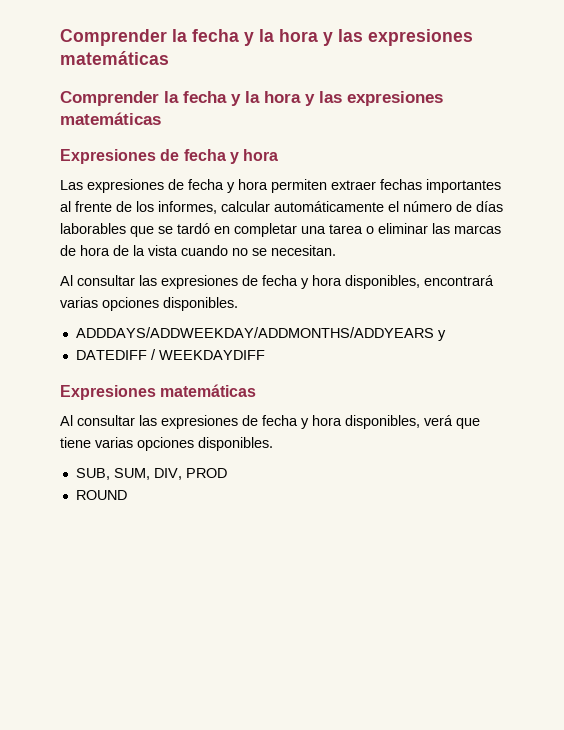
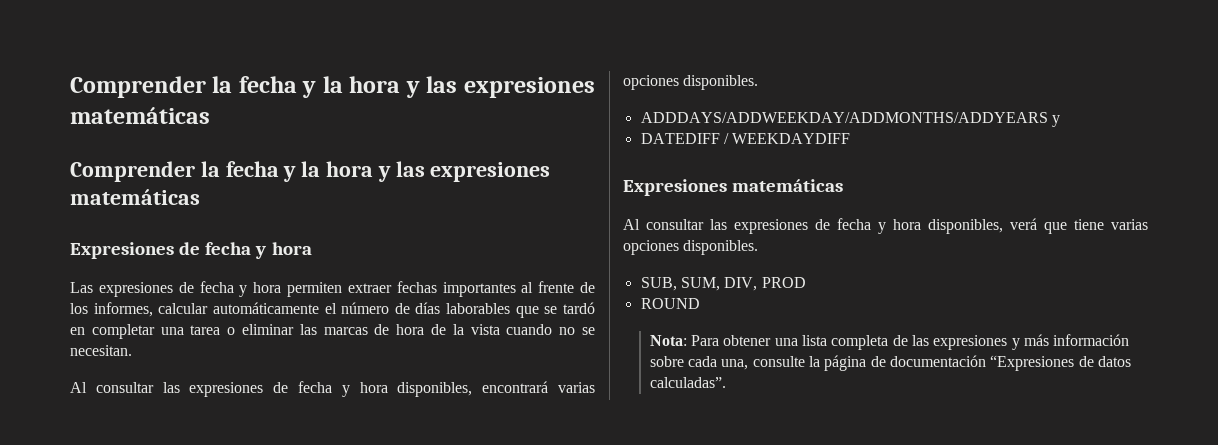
+ Nota: Para obtener una lista completa de las expresiones y más información sobre cada una, consulte la página de documentación “Expresiones de datos calculadas”.

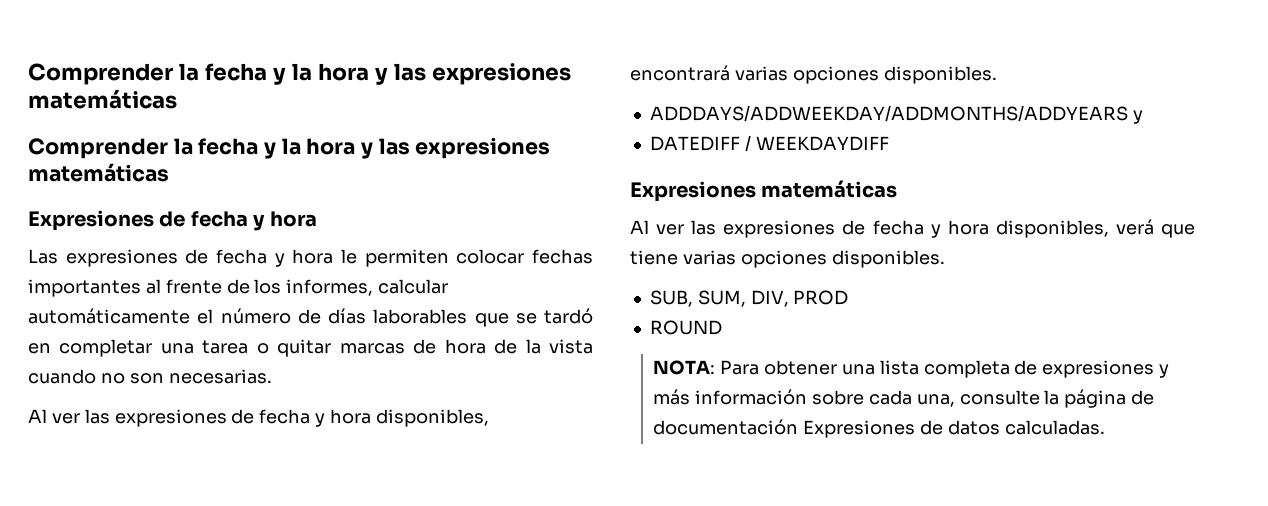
- Las expresiones de fecha y hora permiten extraer fechas importantes al frente de los informes, calcular automáticamente el número de días laborables que se tardó en completar una tarea o eliminar las marcas de hora de la vista cuando no se necesitan.
- Al consultar las expresiones de fecha y hora disponibles, encontrará varias opciones disponibles.
+ Las expresiones de fecha y hora le permiten colocar fechas importantes al frente de los informes, calcular automáticamente el número de días laborables que se tardó en completar una tarea o quitar marcas de hora de la vista cuando no son necesarias.
+ Al ver las expresiones de fecha y hora disponibles, encontrará varias opciones disponibles.
- Al consultar las expresiones de fecha y hora disponibles, verá que tiene varias opciones disponibles.
+ Al ver las expresiones de fecha y hora disponibles, verá que tiene varias opciones disponibles.
- Nota: Para obtener una lista completa de las expresiones y más información sobre cada una, consulte la página de documentación “Expresiones de datos calculadas”.
+ NOTA: Para obtener una lista completa de expresiones y más información sobre cada una, consulte la página de documentación Expresiones de datos calculadas.

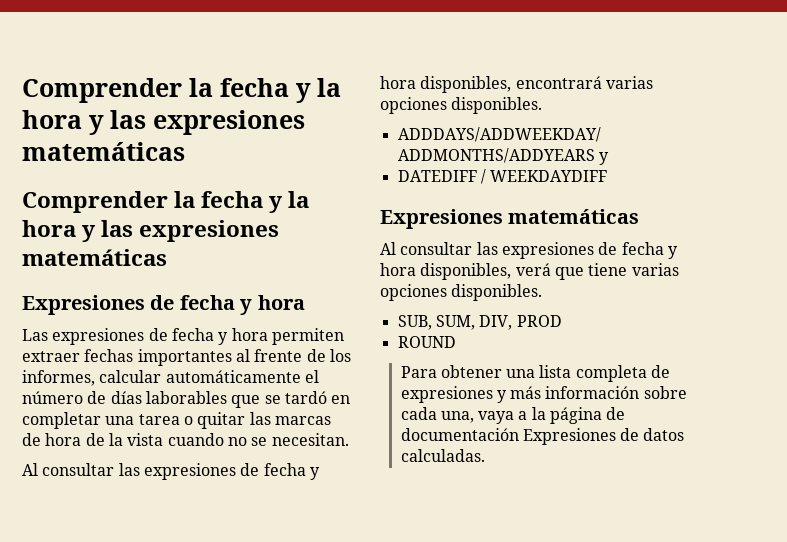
- Las expresiones de fecha y hora le permiten colocar fechas importantes al frente de los informes, calcular automáticamente el número de días laborables que se tardó en completar una tarea o quitar marcas de hora de la vista cuando no son necesarias.
- Al ver las expresiones de fecha y hora disponibles, encontrará varias opciones disponibles.
+ Las expresiones de fecha y hora permiten extraer fechas importantes al frente de los informes, calcular automáticamente el número de días laborables que se tardó en completar una tarea o quitar las marcas de hora de la vista cuando no se necesitan.
+ Al consultar las expresiones de fecha y hora disponibles, encontrará varias opciones disponibles.
- Al ver las expresiones de fecha y hora disponibles, verá que tiene varias opciones disponibles.
+ Al consultar las expresiones de fecha y hora disponibles, verá que tiene varias opciones disponibles.
- NOTA: Para obtener una lista completa de expresiones y más información sobre cada una, consulte la página de documentación Expresiones de datos calculadas.
+ Para obtener una lista completa de expresiones y más información sobre cada una, vaya a la página de documentación Expresiones de datos calculadas.

